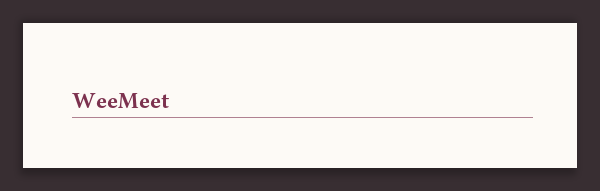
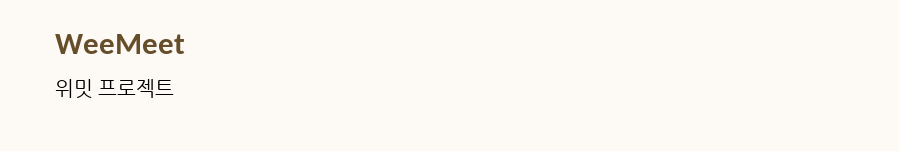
+ 위밋 프로젝트

